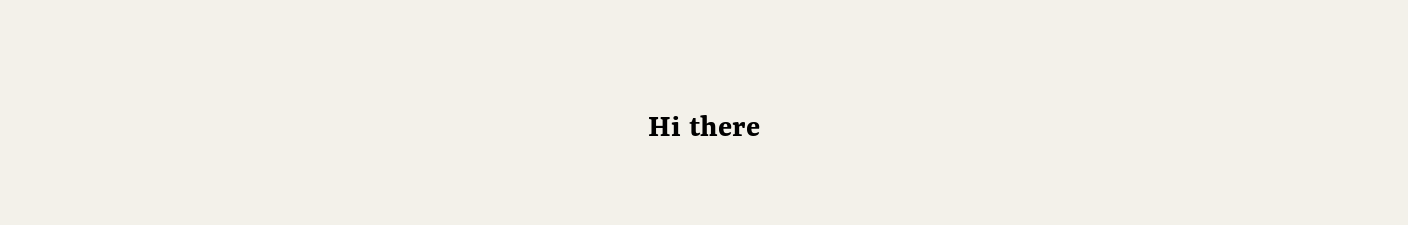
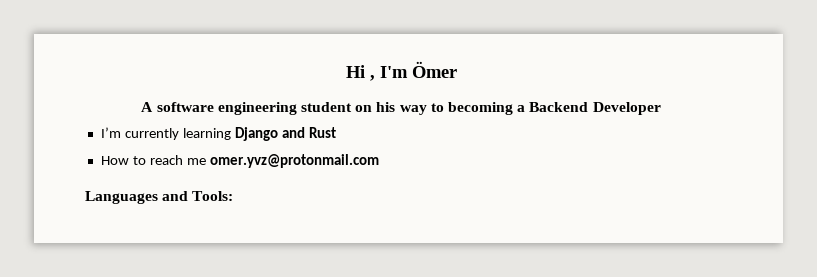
- Hi there
+ Hi , I'm Ömer
+ A software engineering student on his way to becoming a Backend Developer
+ I’m currently learning Django and Rust
+ How to reach me omer.yvz@protonmail.com
+ Languages and Tools:

